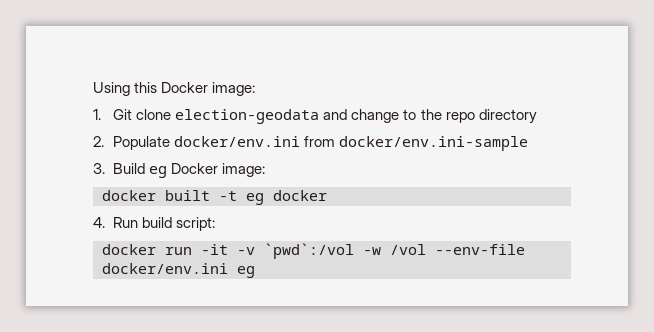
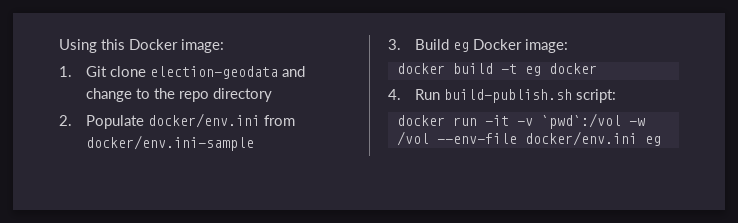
- docker built -t eg docker
+ docker build -t eg docker
- 4. Run build script:
+ 4. Run build-publish.sh script:

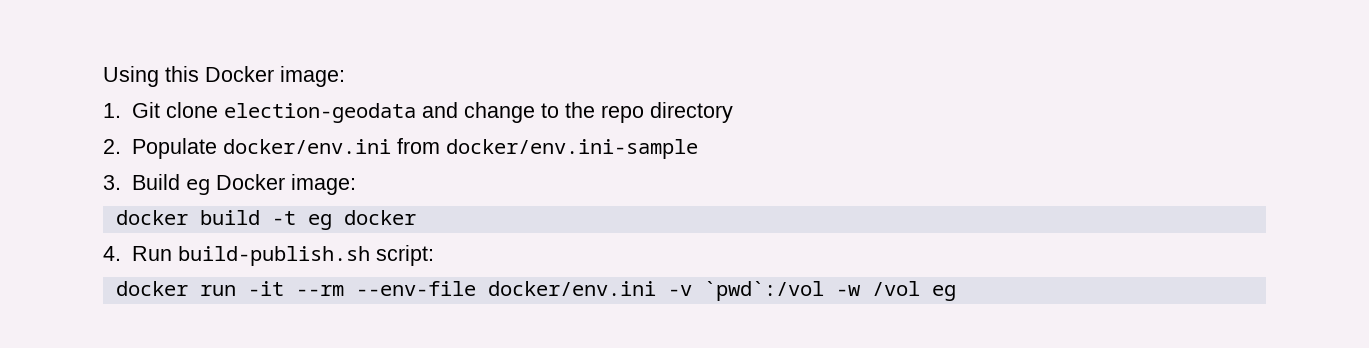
- docker run -it -v `pwd`:/vol -w /vol --env-file docker/env.ini eg
+ docker run -it --rm --env-file docker/env.ini -v `pwd`:/vol -w /vol eg

